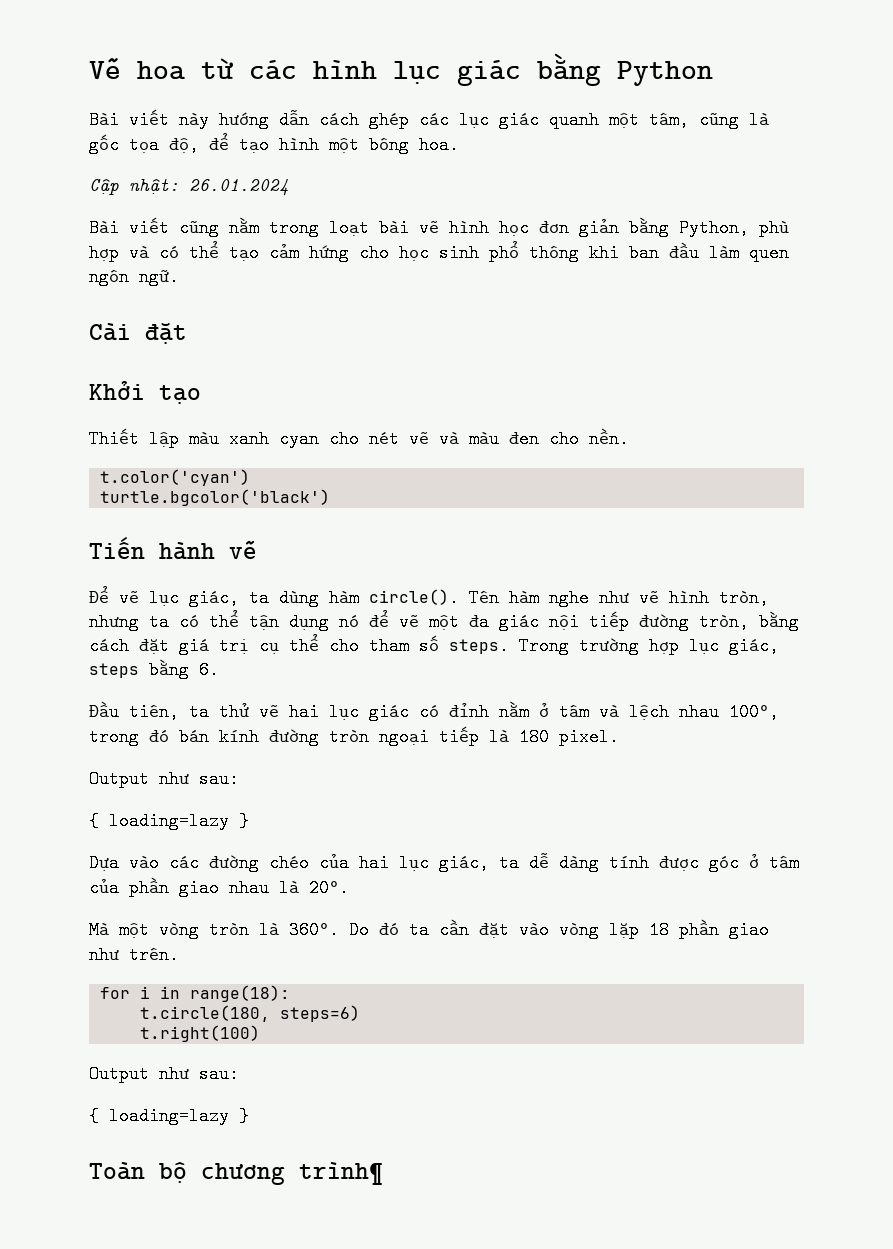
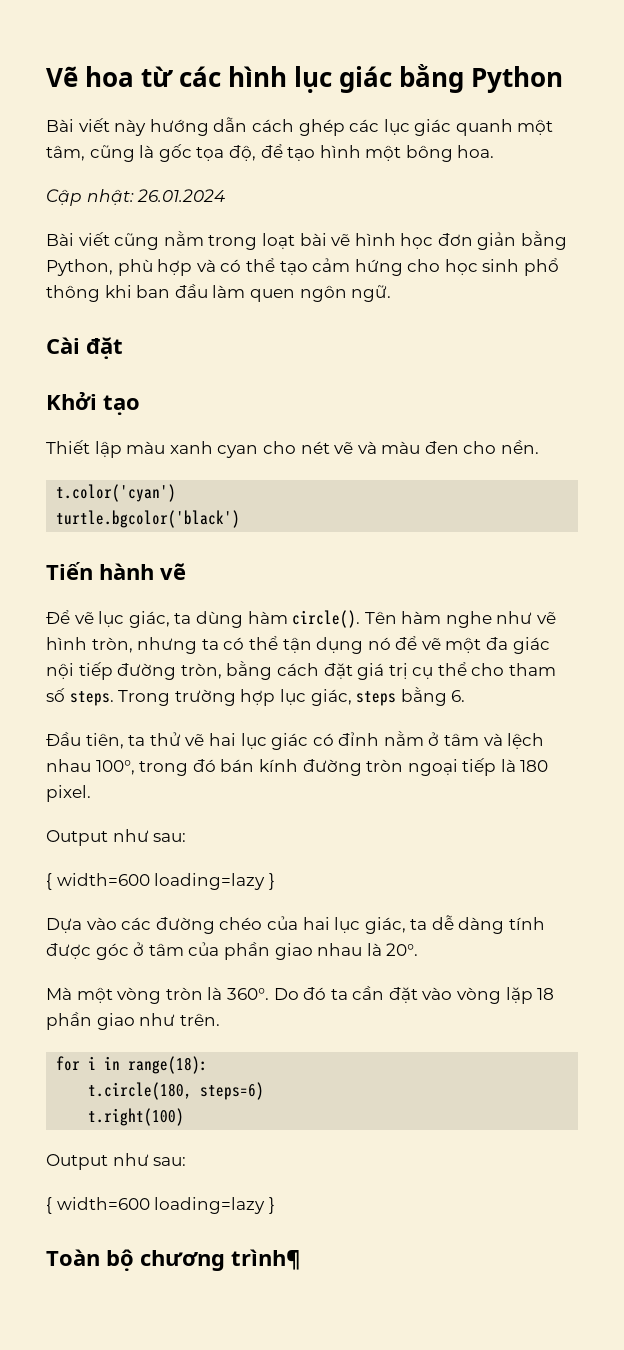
  Đầu tiên, ta thử vẽ hai lục giác có đỉnh nằm ở tâm và lệch nhau 100°, trong đó bán kính đường tròn ngoại tiếp là 180 pixel.
  Output như sau:
- { loading=lazy }
+ { width=600 loading=lazy }
  t.right(100)
  Output như sau:
- { loading=lazy }
+ { width=600 loading=lazy }

